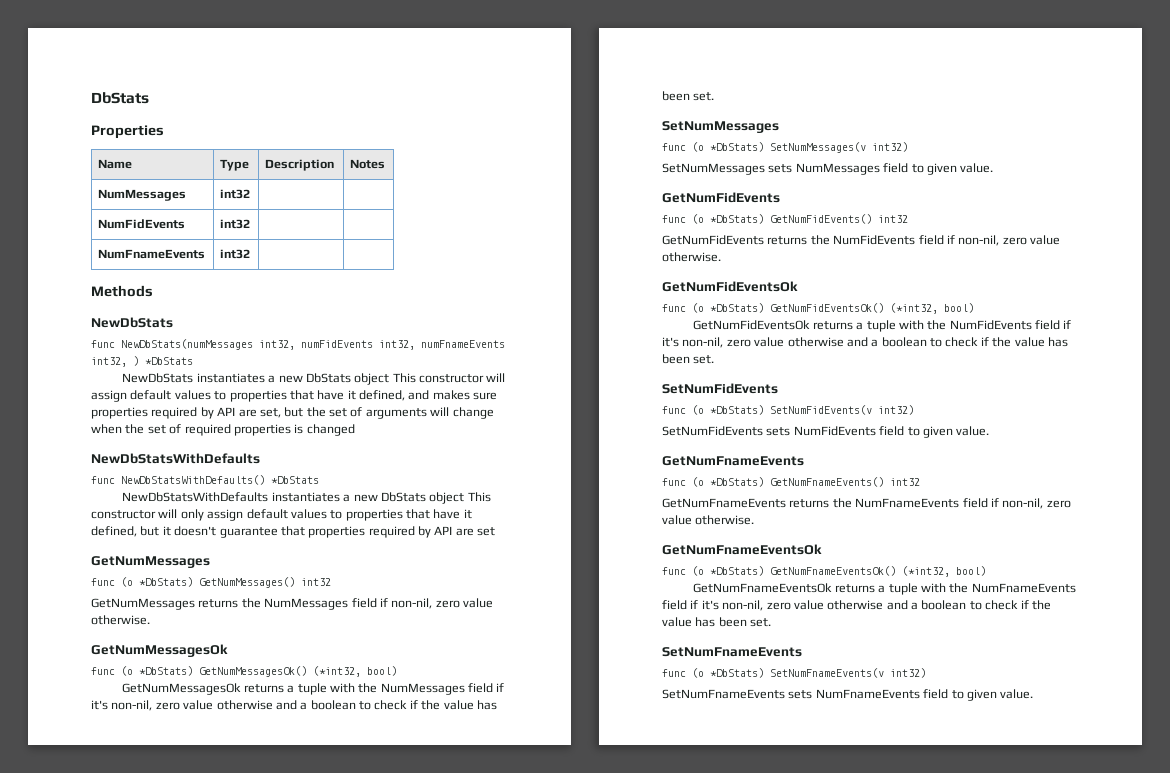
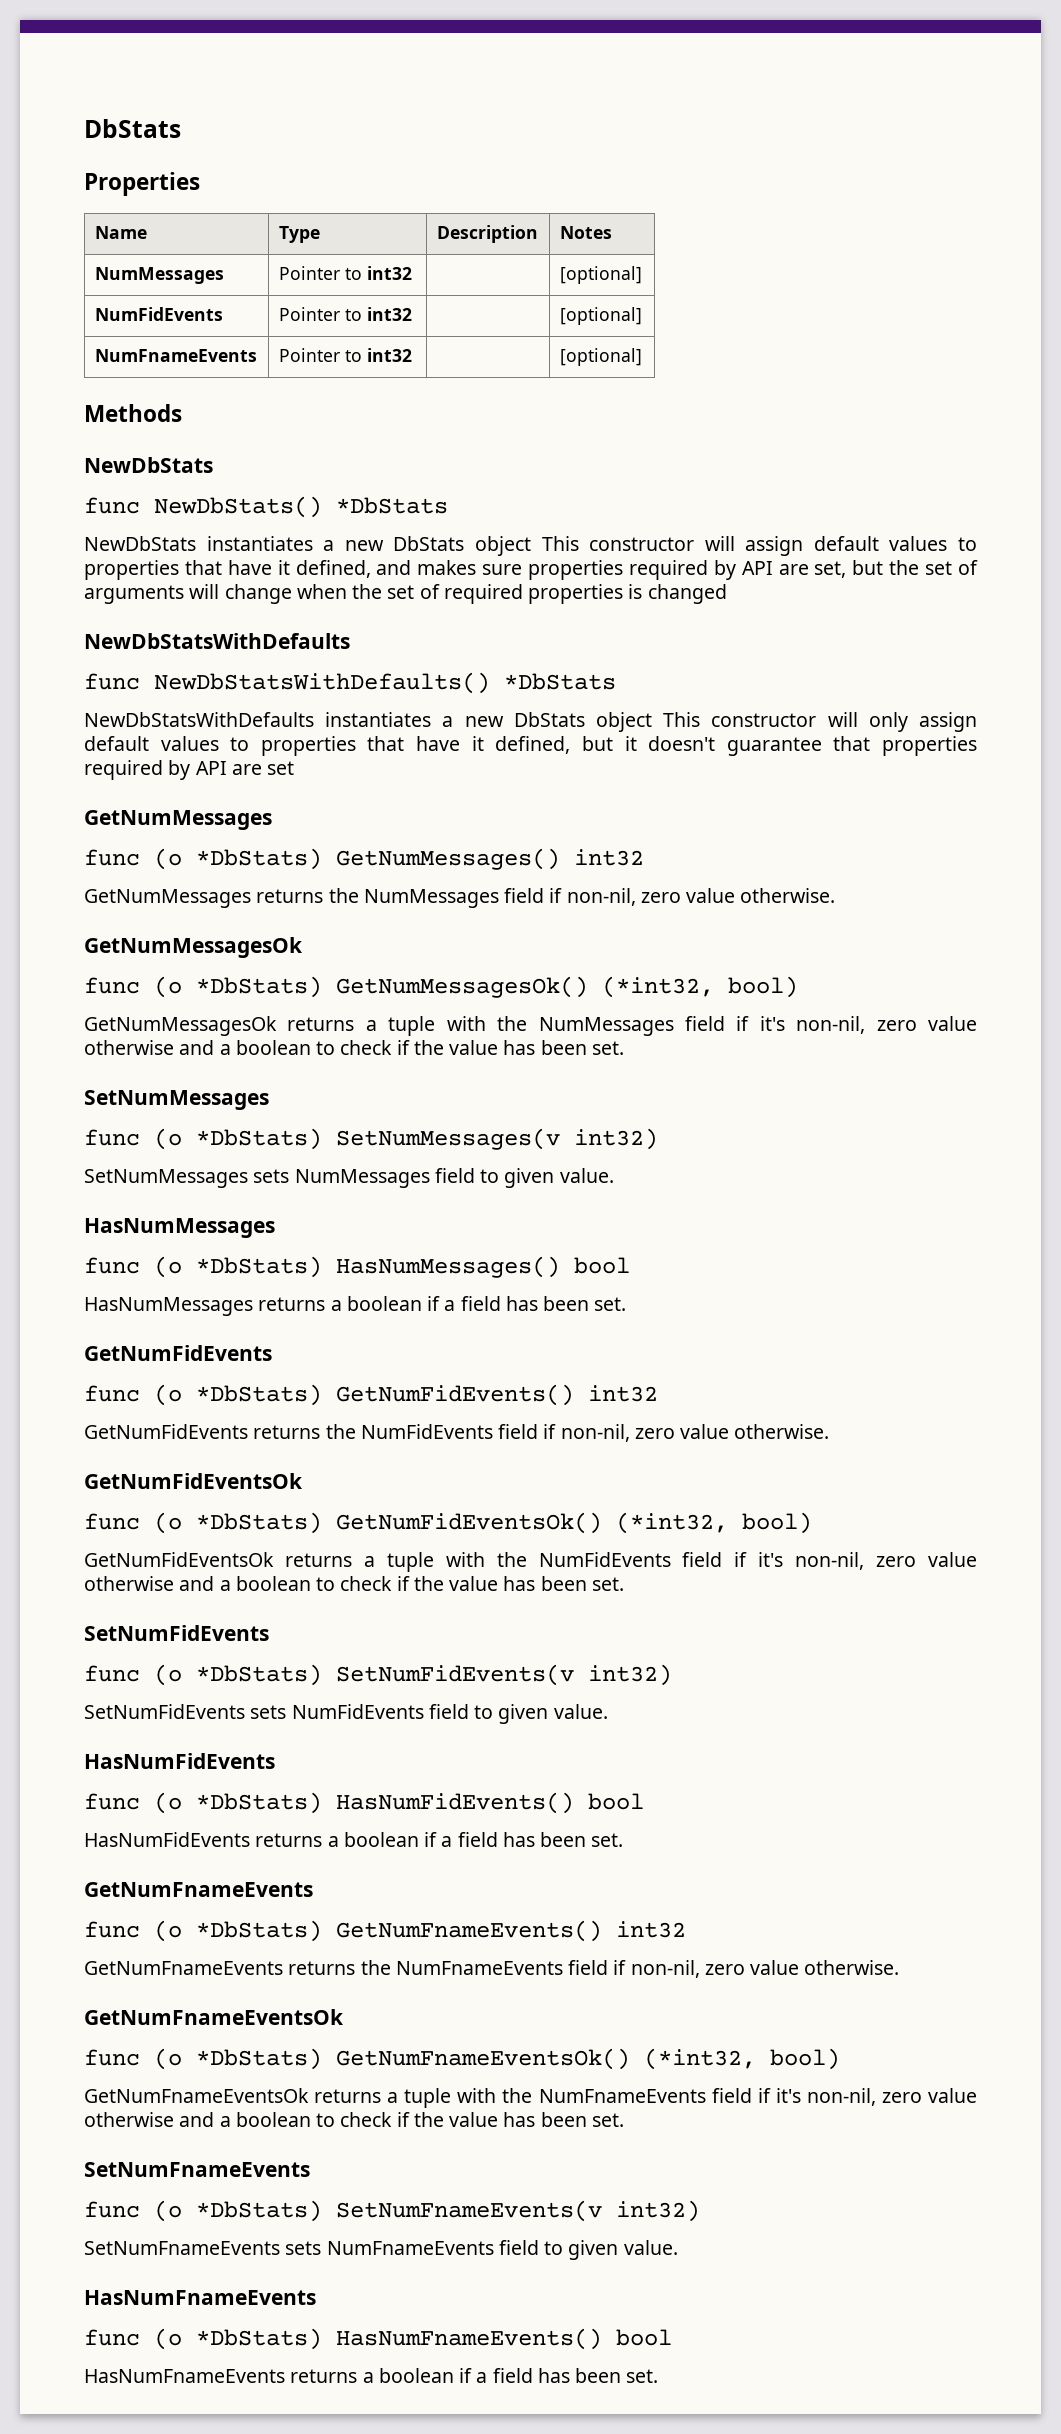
- NumMessages | int32 | |
+ NumMessages | Pointer to int32 | | [optional]
- NumFidEvents | int32 | |
+ NumFidEvents | Pointer to int32 | | [optional]
- NumFnameEvents | int32 | |
+ NumFnameEvents | Pointer to int32 | | [optional]
- func NewDbStats(numMessages int32, numFidEvents int32, numFnameEvents int32, ) *DbStats
+ func NewDbStats() *DbStats
  SetNumMessages sets NumMessages field to given value.
+ HasNumMessages
+ func (o *DbStats) HasNumMessages() bool
+ HasNumMessages returns a boolean if a field has been set.
  SetNumFidEvents sets NumFidEvents field to given value.
+ HasNumFidEvents
+ func (o *DbStats) HasNumFidEvents() bool
+ HasNumFidEvents returns a boolean if a field has been set.
  SetNumFnameEvents sets NumFnameEvents field to given value.
+ HasNumFnameEvents
+ func (o *DbStats) HasNumFnameEvents() bool
+ HasNumFnameEvents returns a boolean if a field has been set.

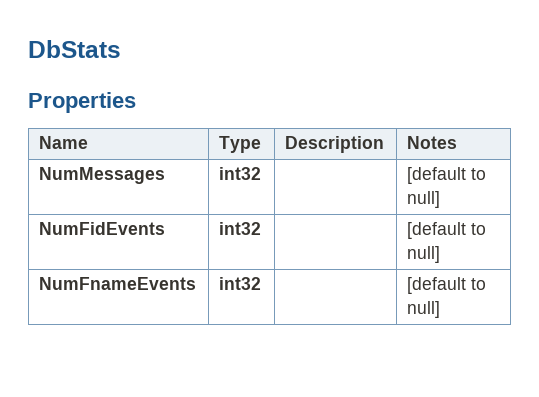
- NumMessages | Pointer to int32 | | [optional]
+ NumMessages | int32 | | [default to null]
- NumFidEvents | Pointer to int32 | | [optional]
+ NumFidEvents | int32 | | [default to null]
- NumFnameEvents | Pointer to int32 | | [optional]
- Methods
- NewDbStats
- func NewDbStats() *DbStats
- NewDbStats instantiates a new DbStats object This constructor will assign default values to properties that have it defined, and makes sure properties required by API are set, but the set of arguments will change when the set of required properties is changed
- NewDbStatsWithDefaults
- func NewDbStatsWithDefaults() *DbStats
- NewDbStatsWithDefaults instantiates a new DbStats object This constructor will only assign default values to properties that have it defined, but it doesn't guarantee that properties required by API are set
- GetNumMessages
- func (o *DbStats) GetNumMessages() int32
- GetNumMessages returns the NumMessages field if non-nil, zero value otherwise.
- GetNumMessagesOk
- func (o *DbStats) GetNumMessagesOk() (*int32, bool)
- GetNumMessagesOk returns a tuple with the NumMessages field if it's non-nil, zero value otherwise and a boolean to check if the value has been set.
- SetNumMessages
- func (o *DbStats) SetNumMessages(v int32)
- SetNumMessages sets NumMessages field to given value.
- HasNumMessages
- func (o *DbStats) HasNumMessages() bool
- HasNumMessages returns a boolean if a field has been set.
- GetNumFidEvents
- func (o *DbStats) GetNumFidEvents() int32
- GetNumFidEvents returns the NumFidEvents field if non-nil, zero value otherwise.
- GetNumFidEventsOk
- func (o *DbStats) GetNumFidEventsOk() (*int32, bool)
- GetNumFidEventsOk returns a tuple with the NumFidEvents field if it's non-nil, zero value otherwise and a boolean to check if the value has been set.
- SetNumFidEvents
- func (o *DbStats) SetNumFidEvents(v int32)
- SetNumFidEvents sets NumFidEvents field to given value.
- HasNumFidEvents
- func (o *DbStats) HasNumFidEvents() bool
- HasNumFidEvents returns a boolean if a field has been set.
- GetNumFnameEvents
- func (o *DbStats) GetNumFnameEvents() int32
- GetNumFnameEvents returns the NumFnameEvents field if non-nil, zero value otherwise.
- GetNumFnameEventsOk
- func (o *DbStats) GetNumFnameEventsOk() (*int32, bool)
- GetNumFnameEventsOk returns a tuple with the NumFnameEvents field if it's non-nil, zero value otherwise and a boolean to check if the value has been set.
- SetNumFnameEvents
- func (o *DbStats) SetNumFnameEvents(v int32)
- SetNumFnameEvents sets NumFnameEvents field to given value.
- HasNumFnameEvents
- func (o *DbStats) HasNumFnameEvents() bool
- HasNumFnameEvents returns a boolean if a field has been set.
+ NumFnameEvents | int32 | | [default to null]

